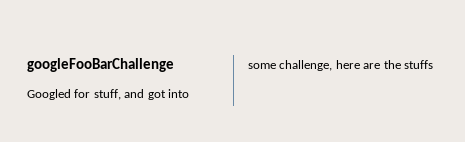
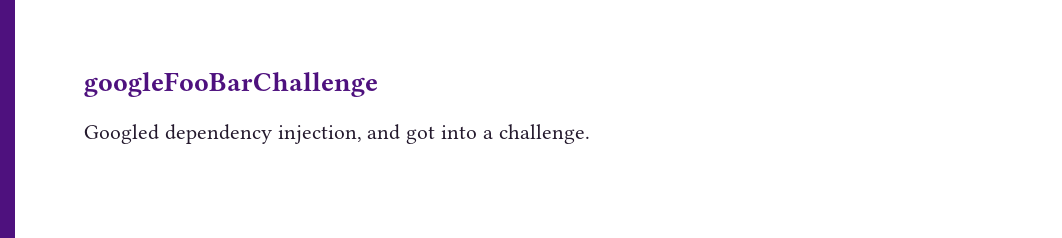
- Googled for stuff, and got into some challenge, here are the stuffs
+ Googled dependency injection, and got into a challenge.

